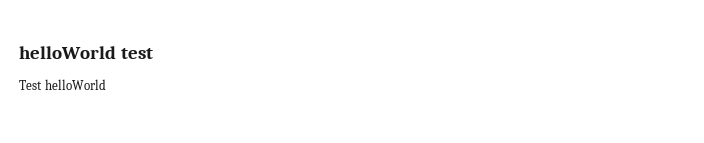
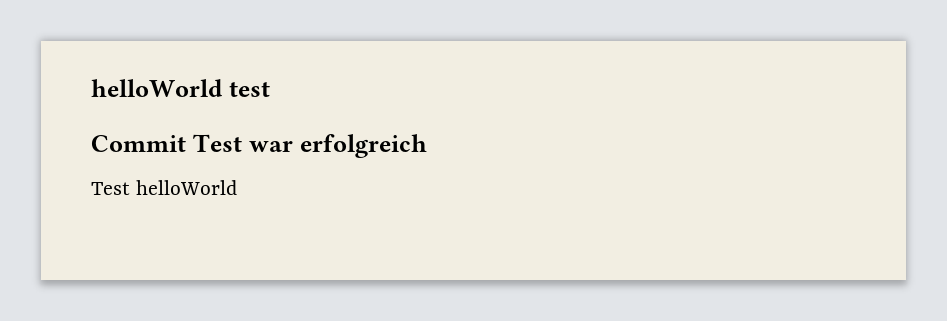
+ Commit Test war erfolgreich

